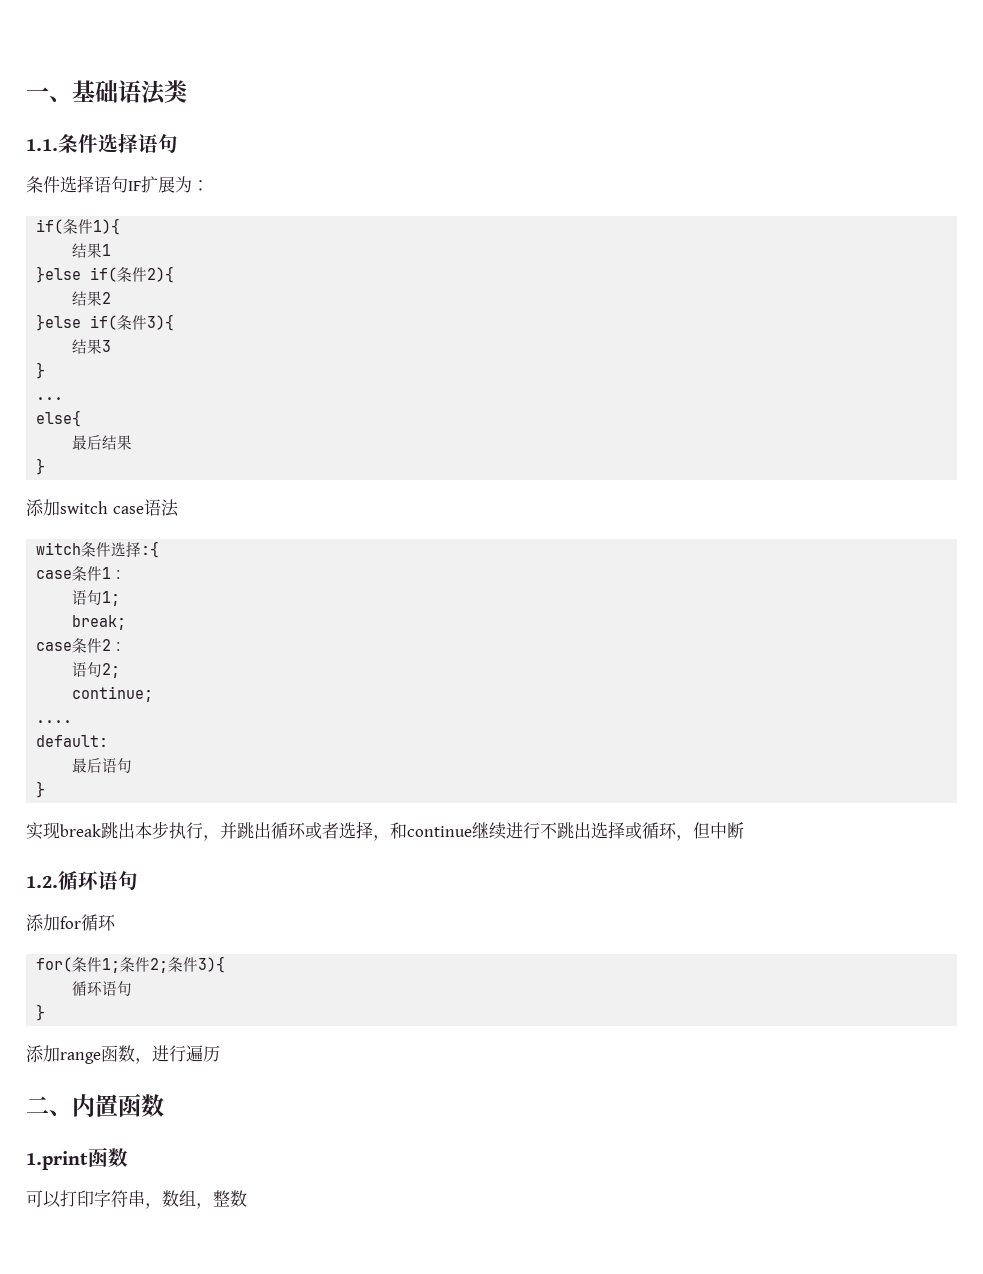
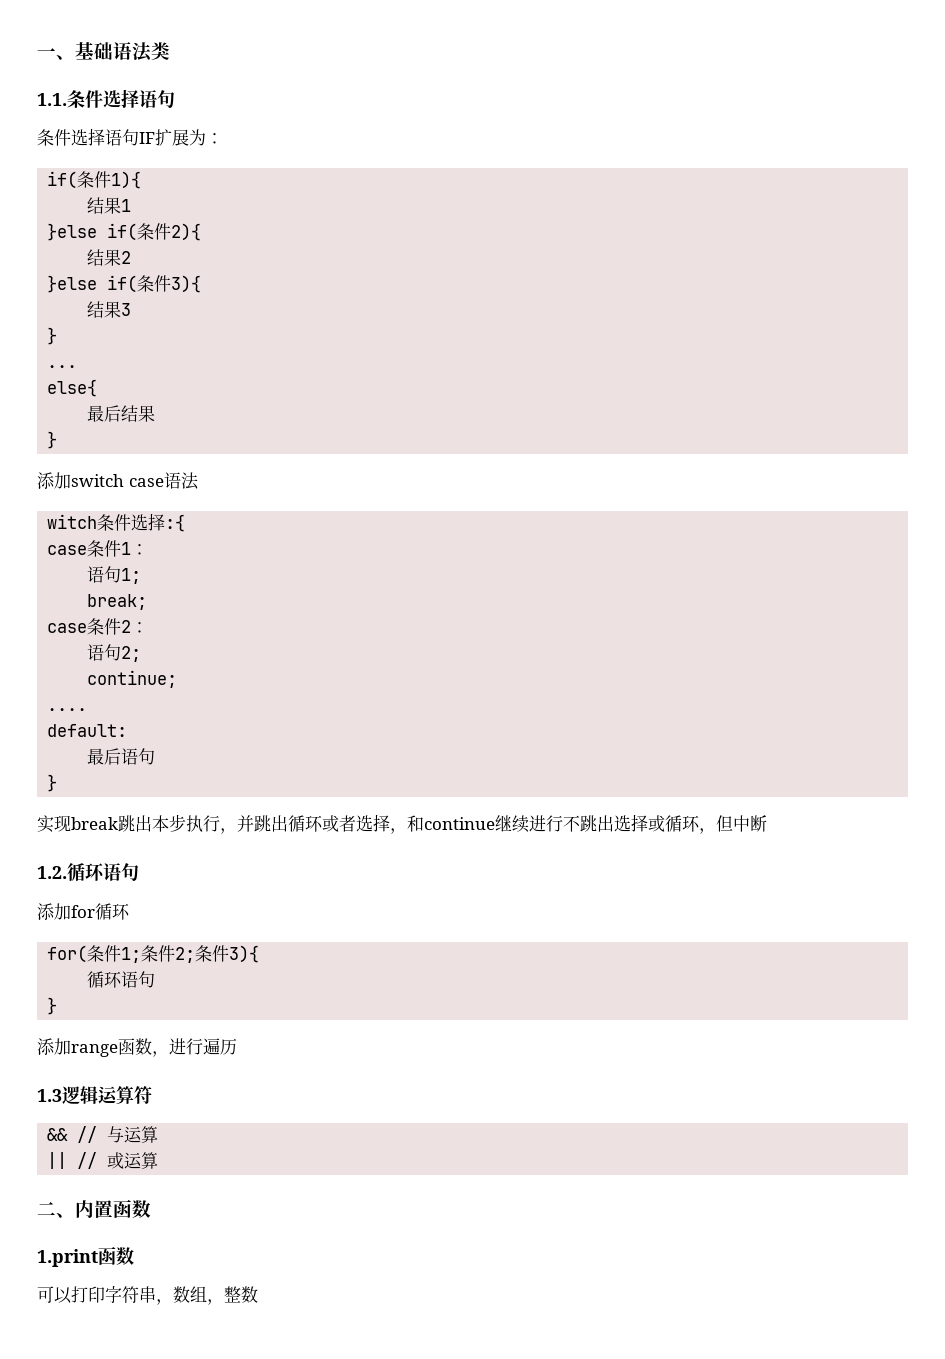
+ 1.3逻辑运算符
+ && // 与运算
+ || // 或运算

